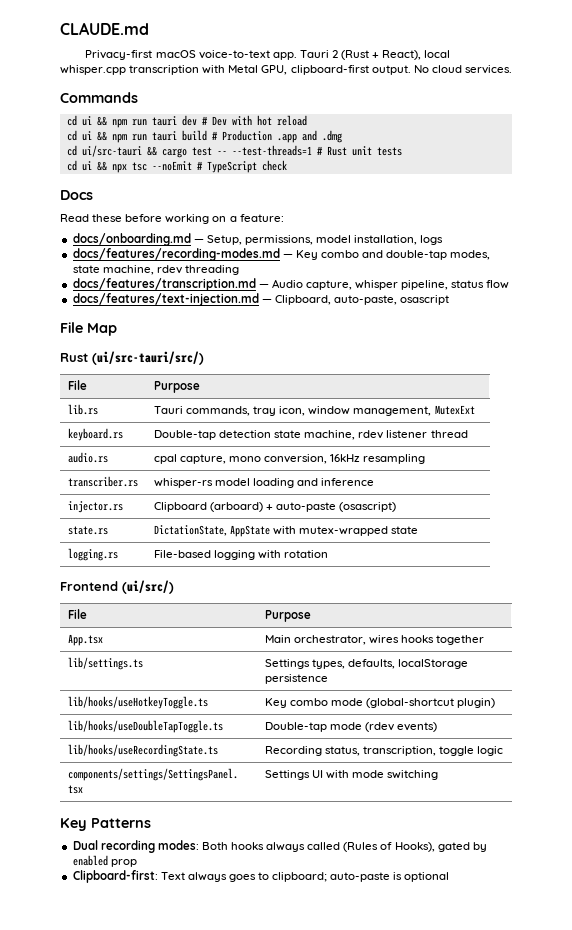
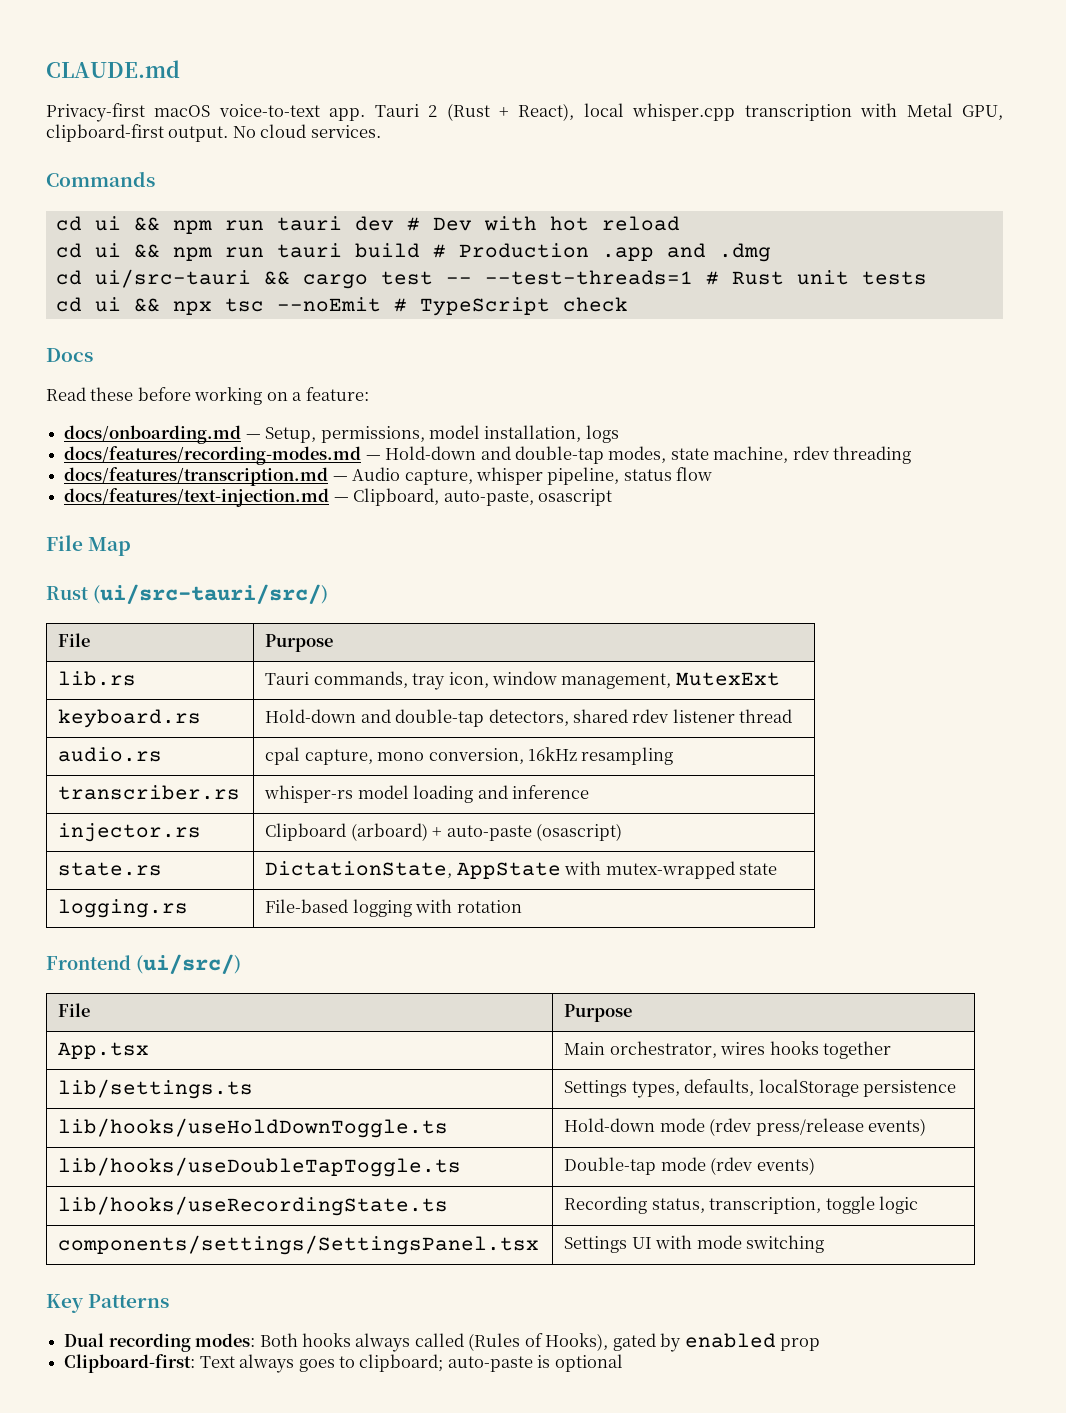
- docs/features/recording-modes.md — Key combo and double-tap modes, state machine, rdev threading
+ docs/features/recording-modes.md — Hold-down and double-tap modes, state machine, rdev threading
- keyboard.rs | Double-tap detection state machine, rdev listener thread
+ keyboard.rs | Hold-down and double-tap detectors, shared rdev listener thread
- lib/hooks/useHotkeyToggle.ts | Key combo mode (global-shortcut plugin)
+ lib/hooks/useHoldDownToggle.ts | Hold-down mode (rdev press/release events)

